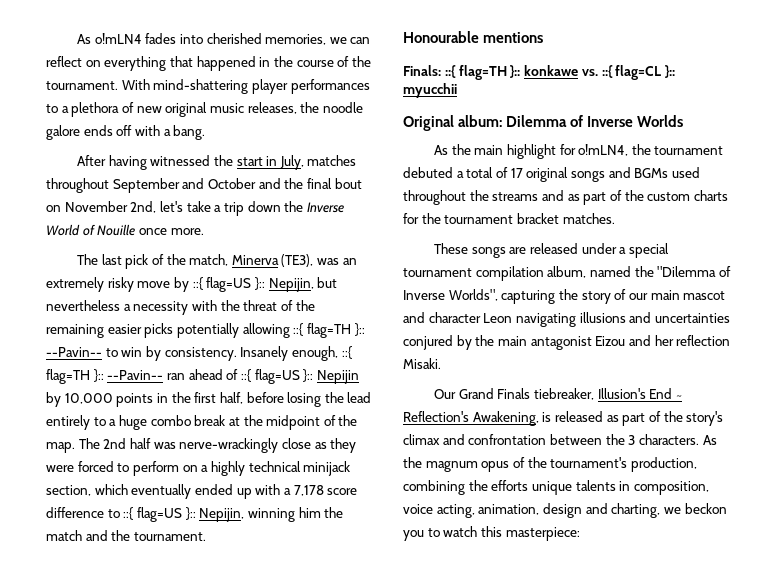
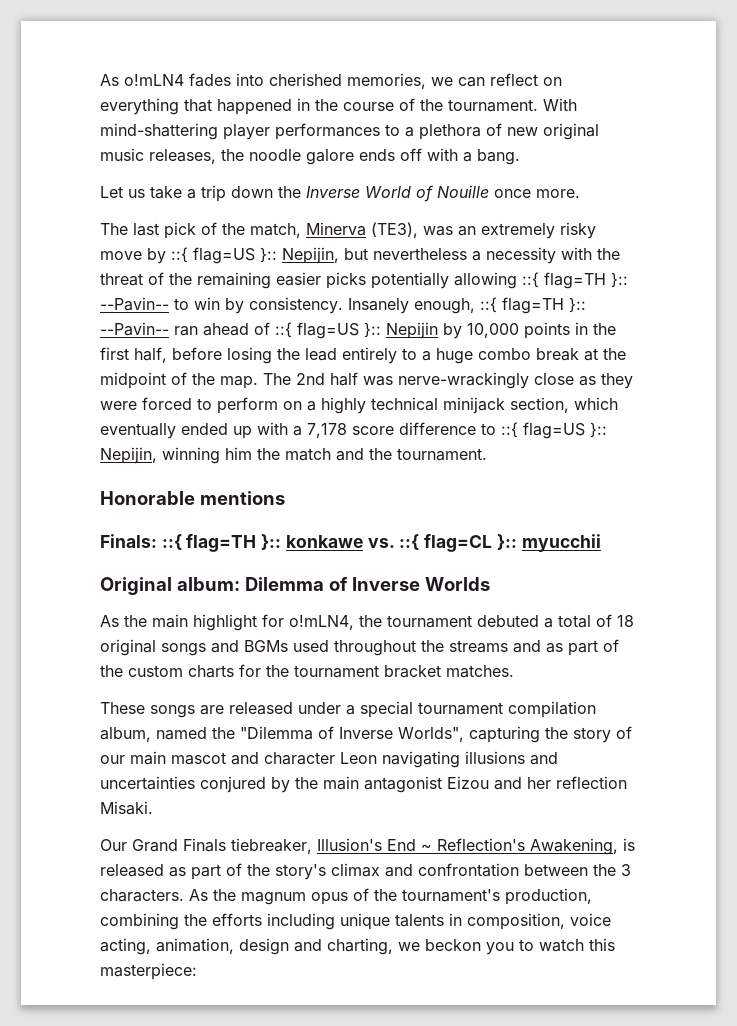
- After having witnessed the start in July, matches throughout September and October and the final bout on November 2nd, let's take a trip down the Inverse World of Nouille once more.
+ Let us take a trip down the Inverse World of Nouille once more.
- Honourable mentions
+ Honorable mentions
- As the main highlight for o!mLN4, the tournament debuted a total of 17 original songs and BGMs used throughout the streams and as part of the custom charts for the tournament bracket matches.
+ As the main highlight for o!mLN4, the tournament debuted a total of 18 original songs and BGMs used throughout the streams and as part of the custom charts for the tournament bracket matches.
- As the magnum opus of the tournament's production, combining the efforts unique talents in composition, voice acting, animation, design and charting, we beckon you to watch this masterpiece:
+ As the magnum opus of the tournament's production, combining the efforts including unique talents in composition, voice acting, animation, design and charting, we beckon you to watch this masterpiece:

